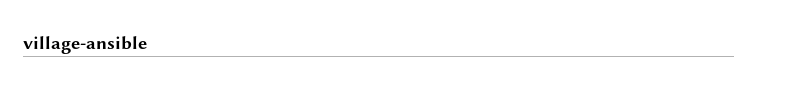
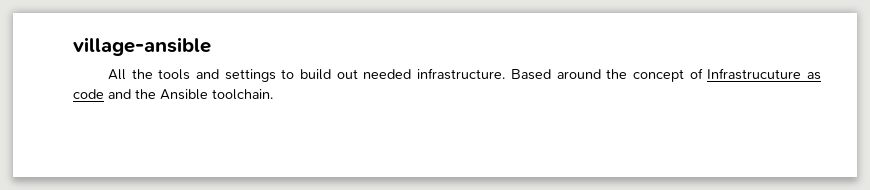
+ All the tools and settings to build out needed infrastructure. Based around the concept of Infrastrucuture as code and the Ansible toolchain.

